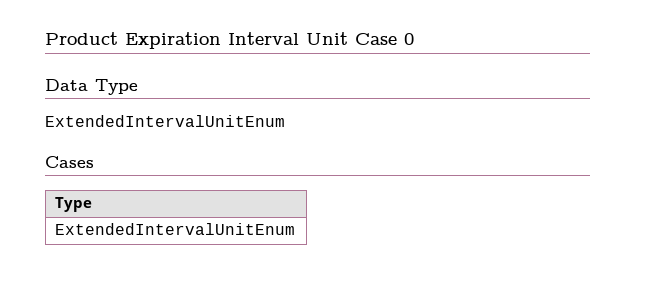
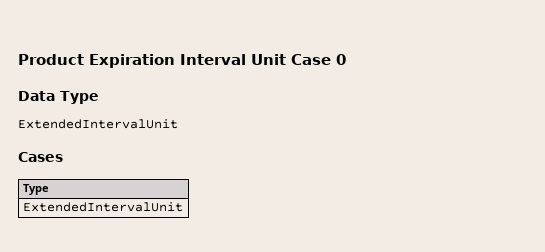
  Data Type
- ExtendedIntervalUnitEnum
+ ExtendedIntervalUnit
  Cases
  Type
- ExtendedIntervalUnitEnum
+ ExtendedIntervalUnit

